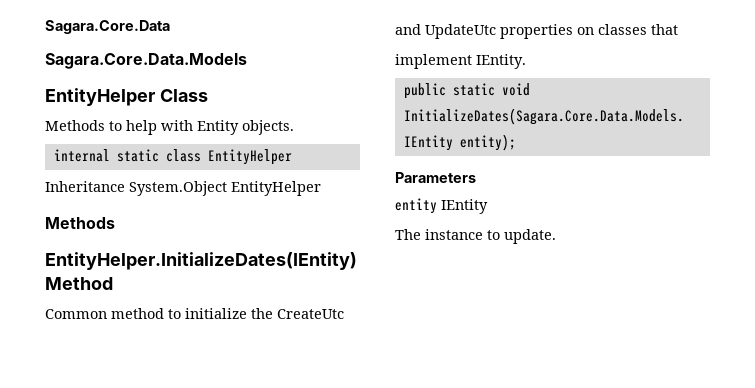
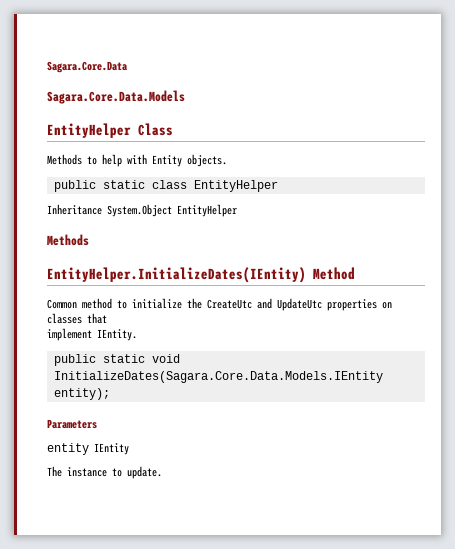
- internal static class EntityHelper
+ public static class EntityHelper

